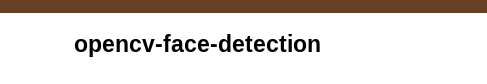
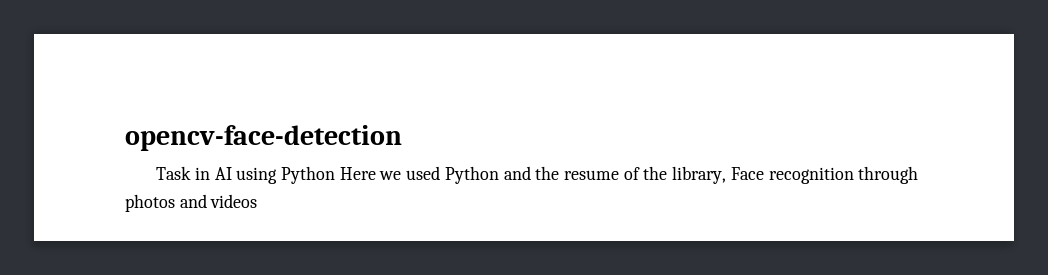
+ Task in AI using Python Here we used Python and the resume of the library, Face recognition through photos and videos

